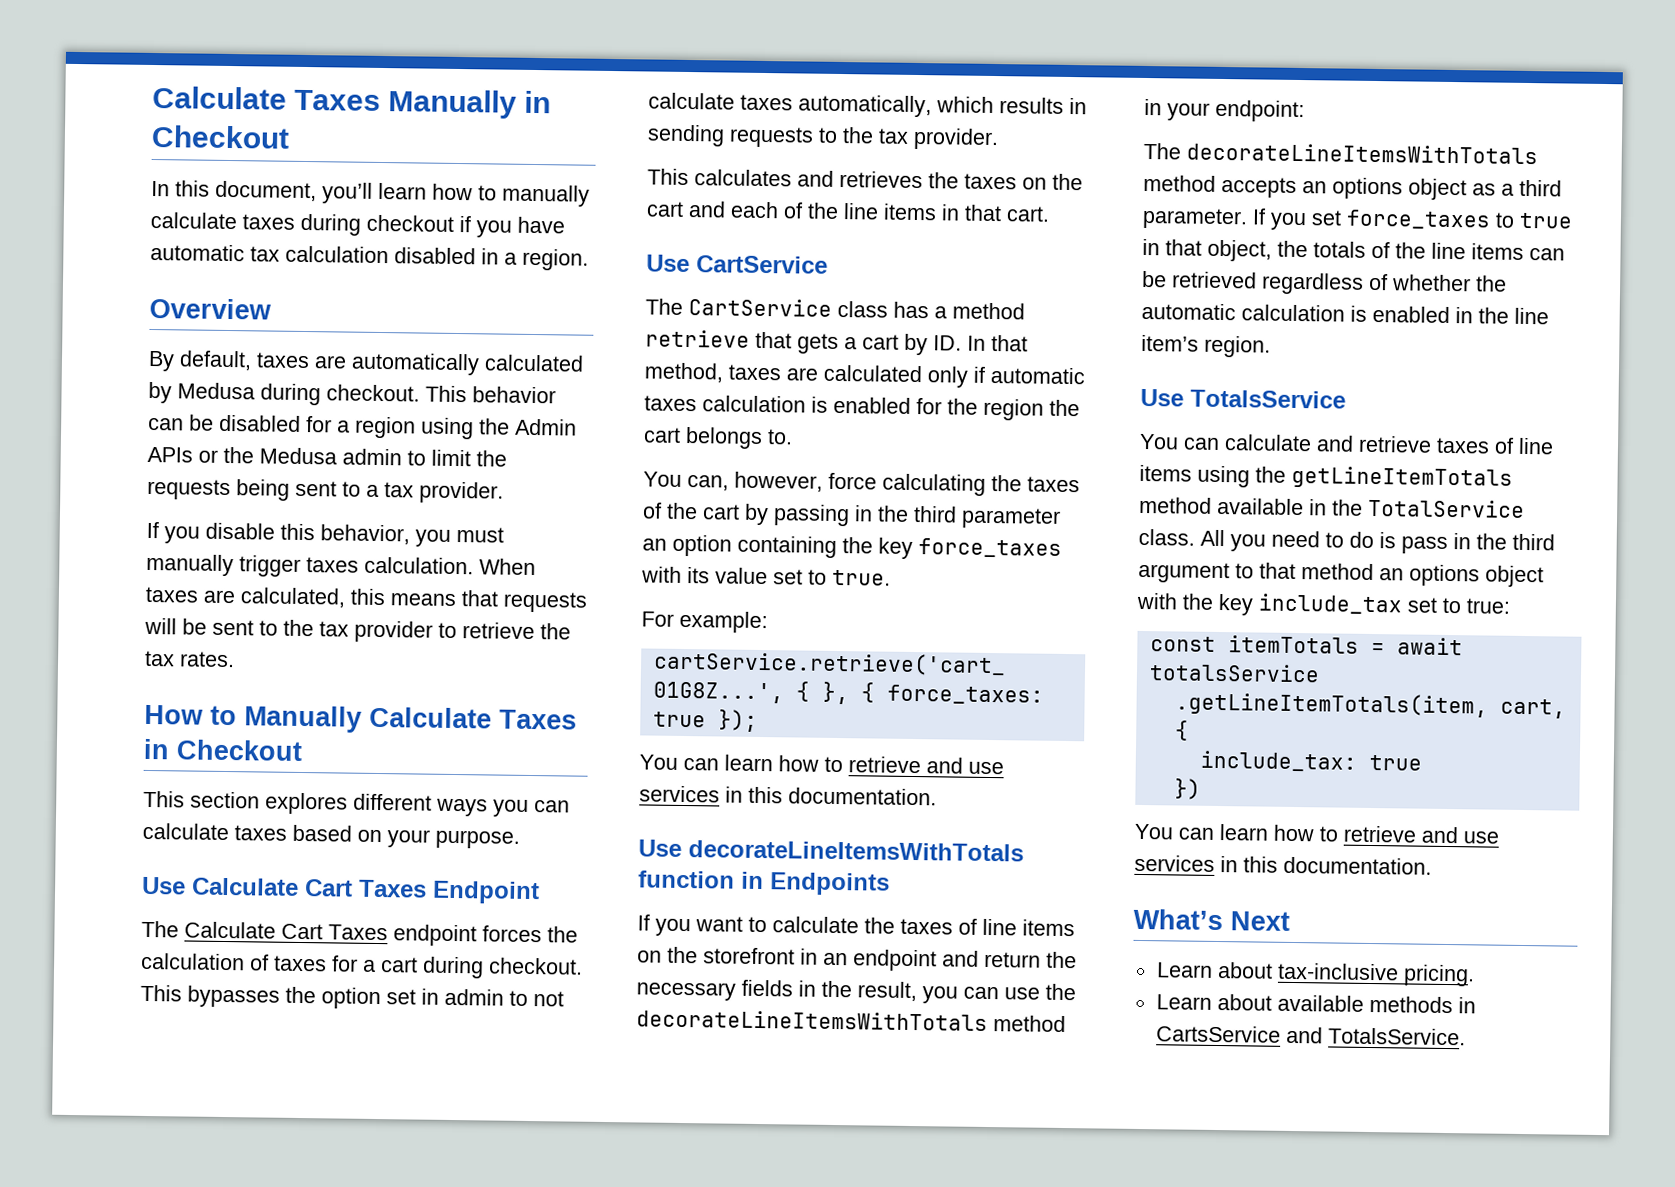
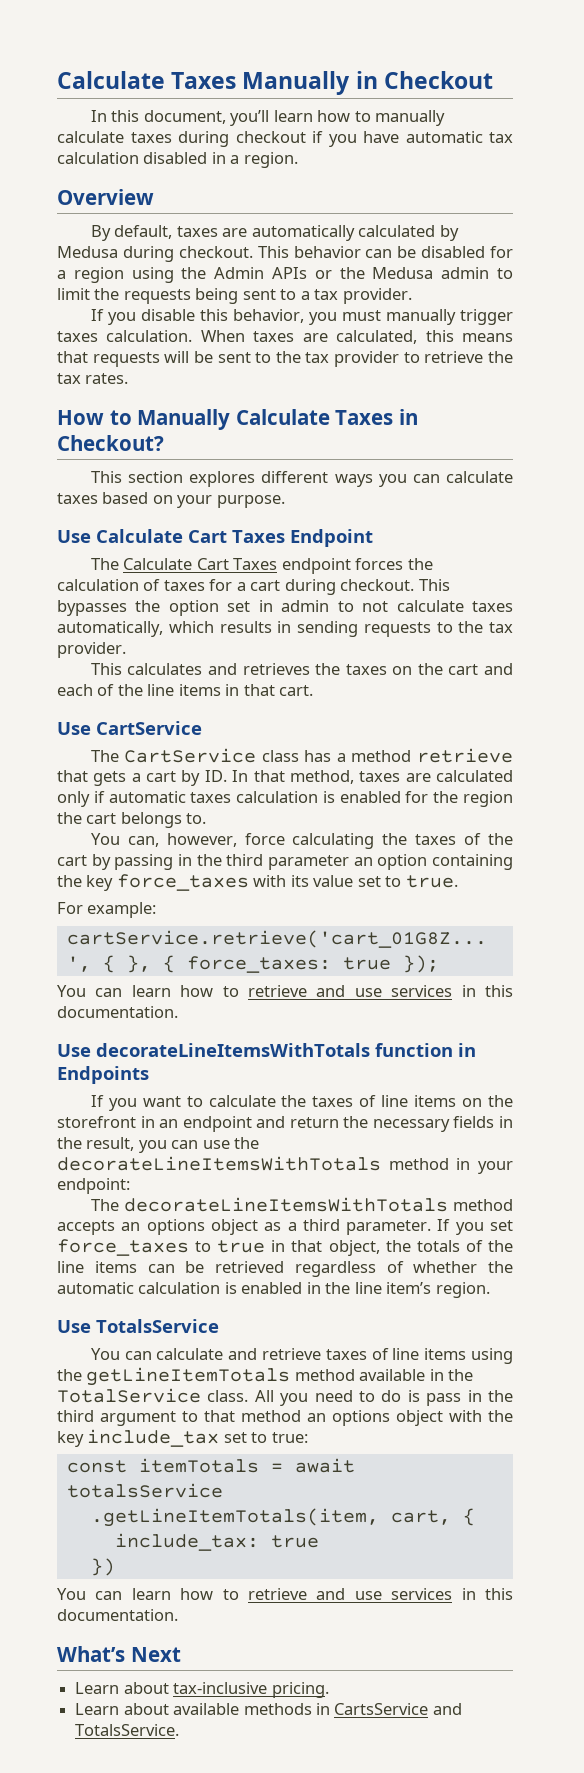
- How to Manually Calculate Taxes in Checkout
+ How to Manually Calculate Taxes in Checkout?

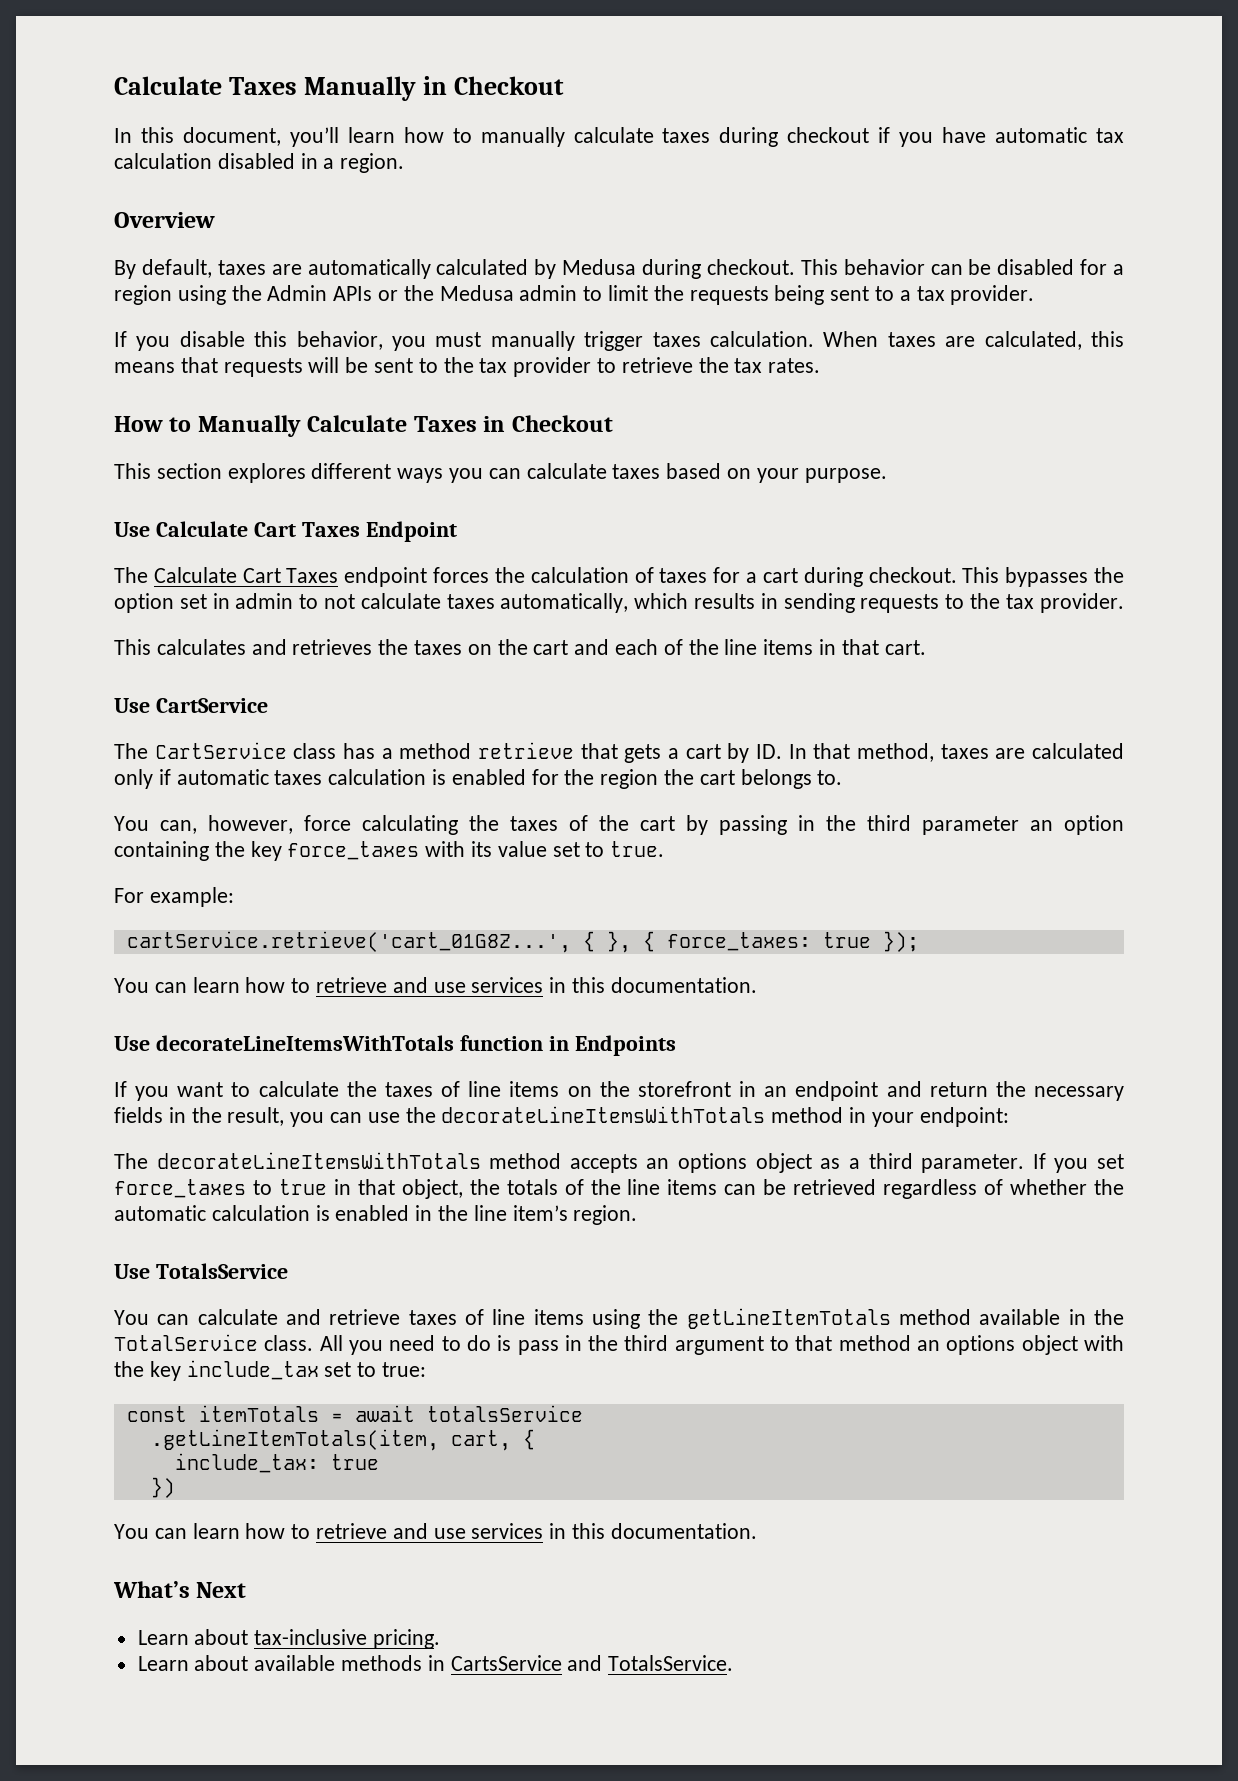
- How to Manually Calculate Taxes in Checkout?
+ How to Manually Calculate Taxes in Checkout

